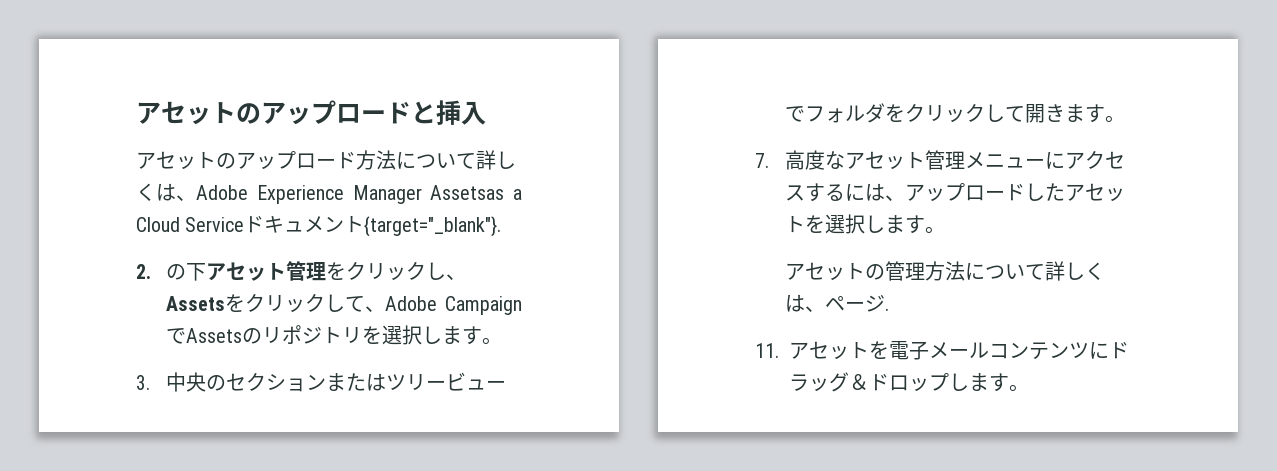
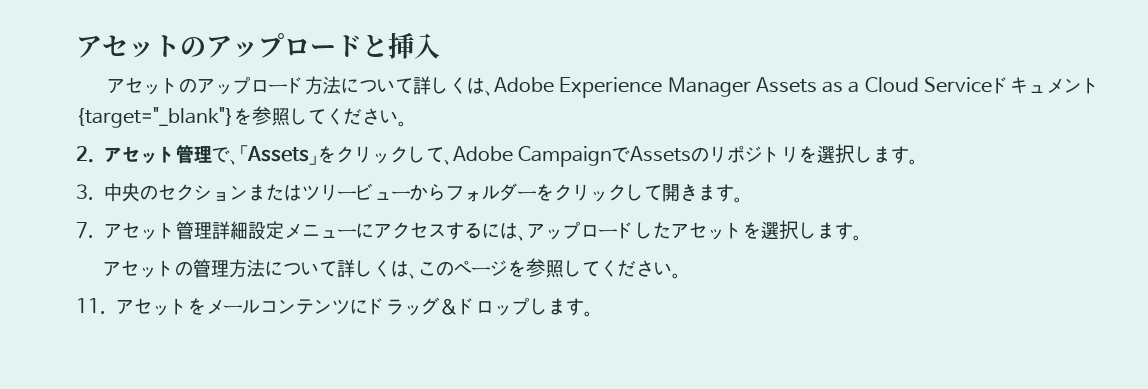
- アセットのアップロード方法について詳しくは、Adobe Experience Manager Assetsas a Cloud Serviceドキュメント{target="_blank"}.
+ アセットのアップロード方法について詳しくは、Adobe Experience Manager Assets as a Cloud Serviceドキュメント{target="_blank"}を参照してください。
- 2.の下アセット管理をクリックし、Assetsをクリックして、Adobe CampaignでAssetsのリポジトリを選択します。
+ 2.アセット管理で、「Assets」をクリックして、Adobe CampaignでAssetsのリポジトリを選択します。
- 3.中央のセクションまたはツリービューでフォルダをクリックして開きます。
+ 3.中央のセクションまたはツリービューからフォルダーをクリックして開きます。
- 7.高度なアセット管理メニューにアクセスするには、アップロードしたアセットを選択します。
+ 7.アセット管理詳細設定メニューにアクセスするには、アップロードしたアセットを選択します。
- アセットの管理方法について詳しくは、ページ.
+ アセットの管理方法について詳しくは、このページを参照してください。
- 11.アセットを電子メールコンテンツにドラッグ＆ドロップします。
+ 11.アセットをメールコンテンツにドラッグ＆ドロップします。

